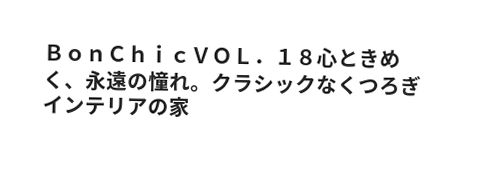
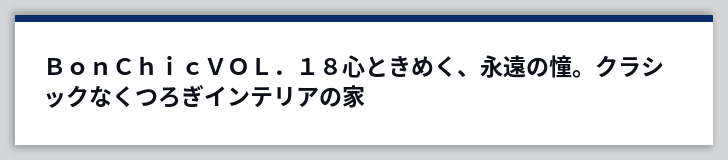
- ＢｏｎＣｈｉｃＶＯＬ．１８心ときめく、永遠の憧れ。
+ ＢｏｎＣｈｉｃＶＯＬ．１８心ときめく、永遠の憧。

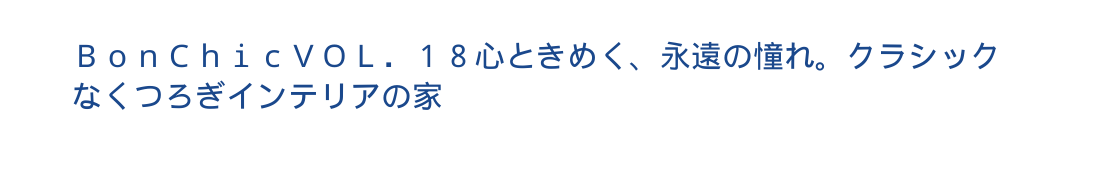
- ＢｏｎＣｈｉｃＶＯＬ．１８心ときめく、永遠の憧。
+ ＢｏｎＣｈｉｃＶＯＬ．１８心ときめく、永遠の憧れ。

